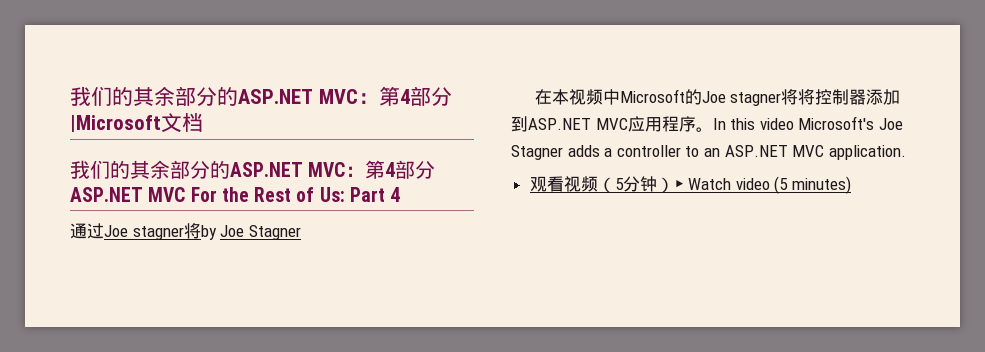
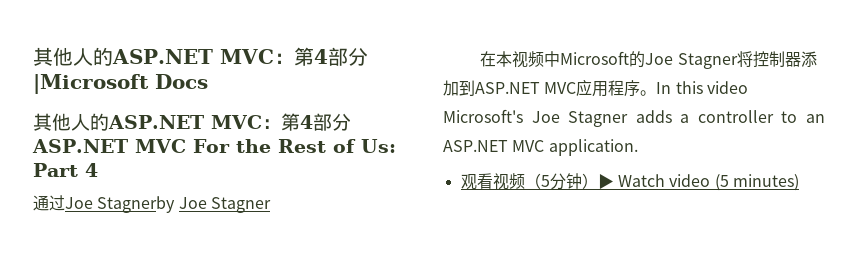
- 我们的其余部分的ASP.NET MVC：第4部分|Microsoft文档
- 我们的其余部分的ASP.NET MVC：第4部分ASP.NET MVC For the Rest of Us: Part 4
+ 其他人的ASP.NET MVC：第4部分|Microsoft Docs
+ 其他人的ASP.NET MVC：第4部分ASP.NET MVC For the Rest of Us: Part 4
- 通过Joe stagner将by Joe Stagner
+ 通过Joe Stagnerby Joe Stagner
- 在本视频中Microsoft的Joe stagner将将控制器添加到ASP.NET MVC应用程序。
+ 在本视频中Microsoft的Joe Stagner将控制器添加到ASP.NET MVC应用程序。

